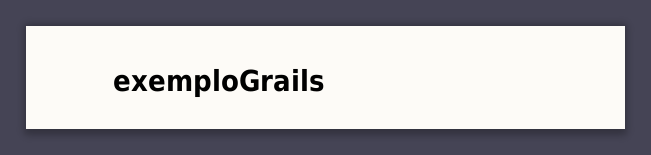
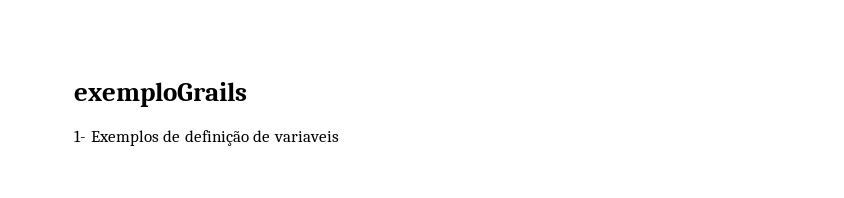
+ 1- Exemplos de definição de variaveis

